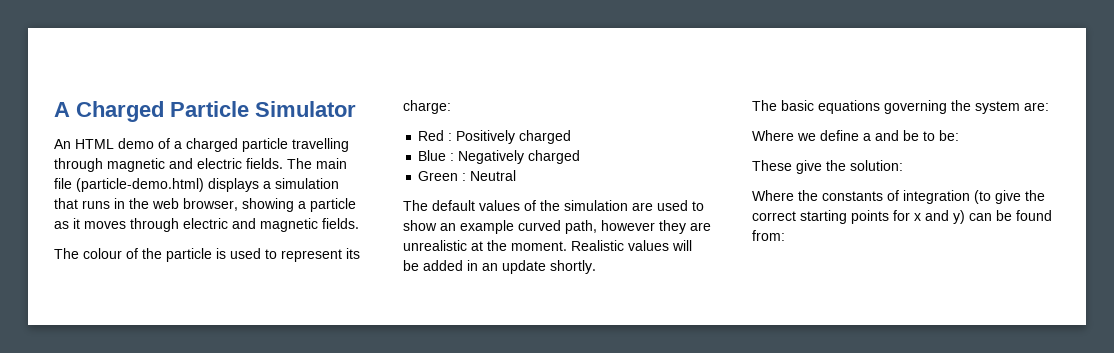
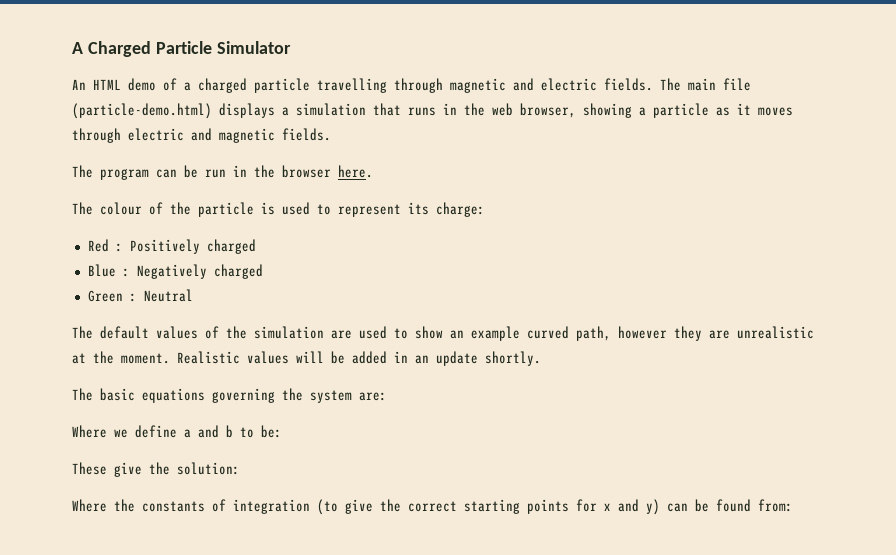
+ The program can be run in the browser here.
- Where we define a and be to be:
+ Where we define a and b to be:

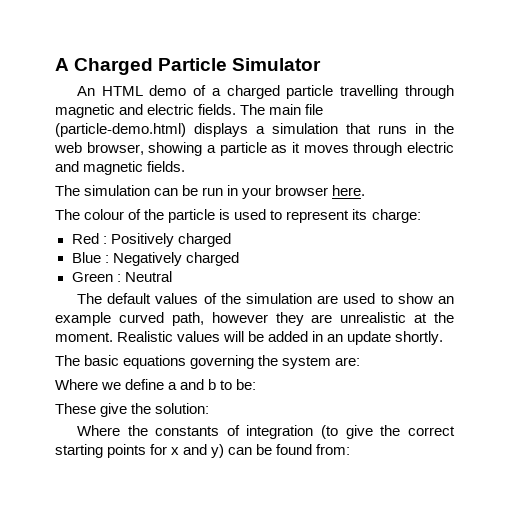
- The program can be run in the browser here.
+ The simulation can be run in your browser here.

